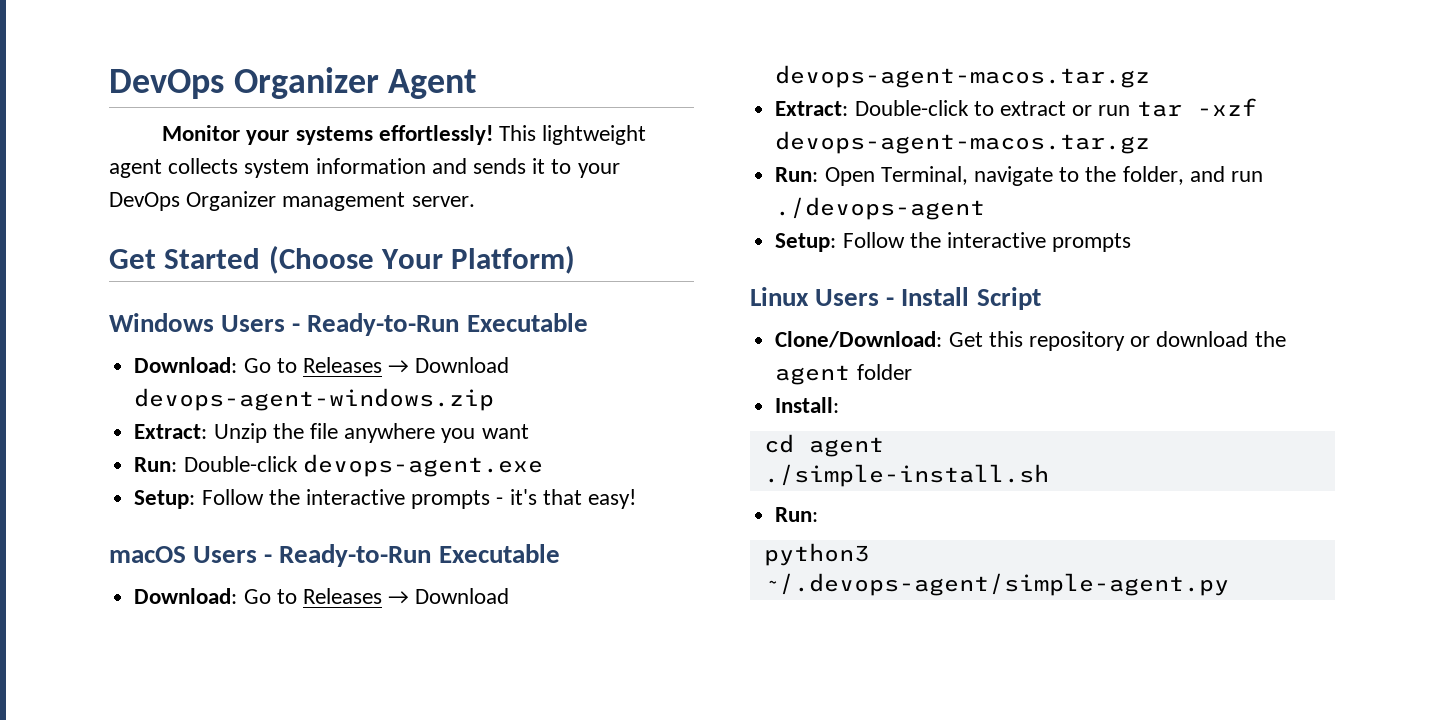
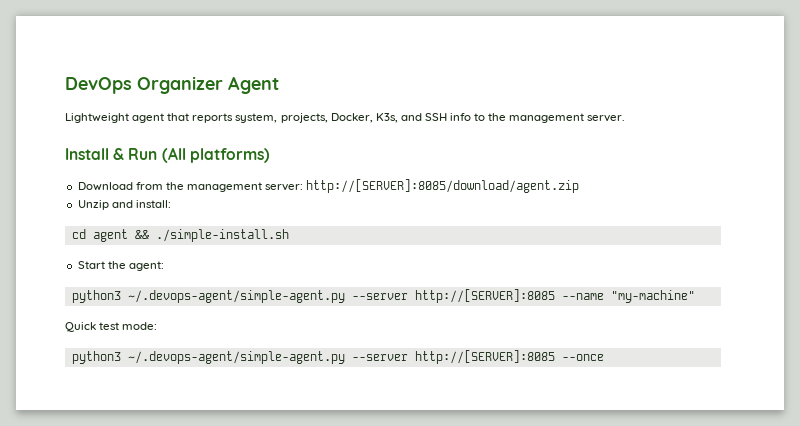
- Monitor your systems effortlessly! This lightweight agent collects system information and sends it to your DevOps Organizer management server.
- Get Started (Choose Your Platform)
- Windows Users - Ready-to-Run Executable
- Download: Go to Releases → Download devops-agent-windows.zip
- Extract: Unzip the file anywhere you want
- Run: Double-click devops-agent.exe
- Setup: Follow the interactive prompts - it's that easy!
- macOS Users - Ready-to-Run Executable
- Download: Go to Releases → Download devops-agent-macos.tar.gz
- Extract: Double-click to extract or run tar -xzf devops-agent-macos.tar.gz
- Run: Open Terminal, navigate to the folder, and run ./devops-agent
- Setup: Follow the interactive prompts
- Linux Users - Install Script
- Clone/Download: Get this repository or download the agent folder
- Install:
+ Lightweight agent that reports system, projects, Docker, K3s, and SSH info to the management server.
+ Install & Run (All platforms)
+ Download from the management server: http://[SERVER]:8085/download/agent.zip
+ Unzip and install:
- cd agent
- ./simple-install.sh
- Run:
- python3 ~/.devops-agent/simple-agent.py
+ cd agent && ./simple-install.sh
+ Start the agent:
+ python3 ~/.devops-agent/simple-agent.py --server http://[SERVER]:8085 --name "my-machine"
+ Quick test mode:
+ python3 ~/.devops-agent/simple-agent.py --server http://[SERVER]:8085 --once

